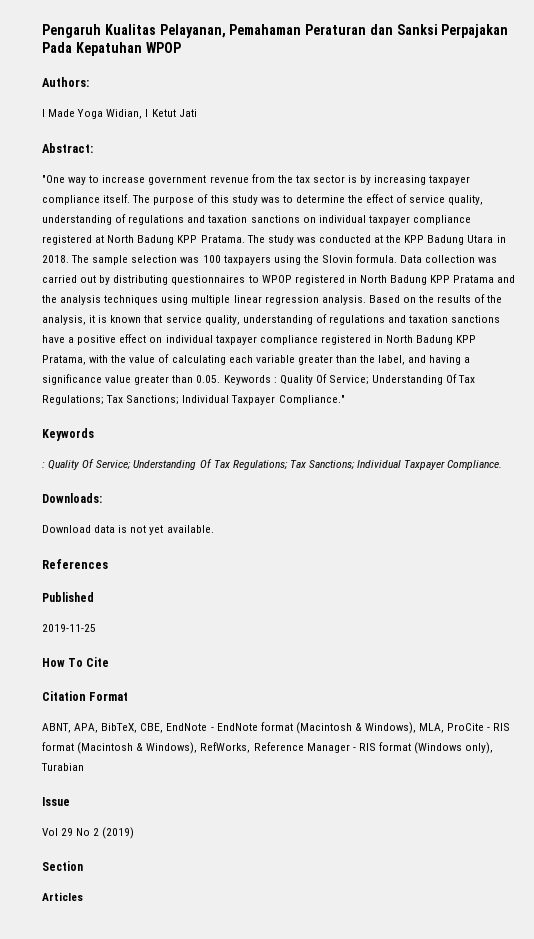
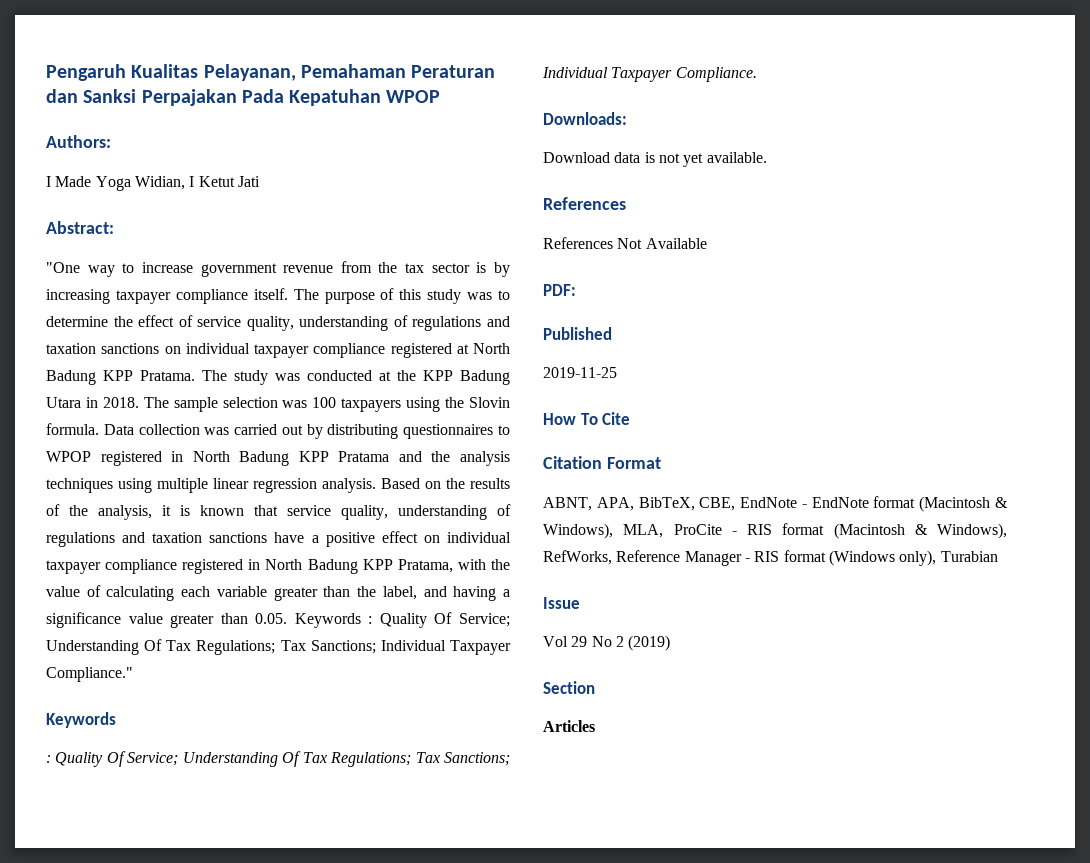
+ References Not Available
+ PDF:

